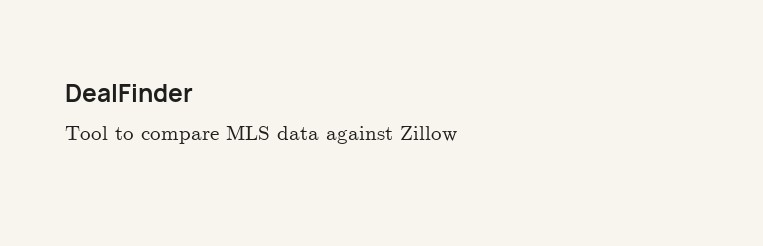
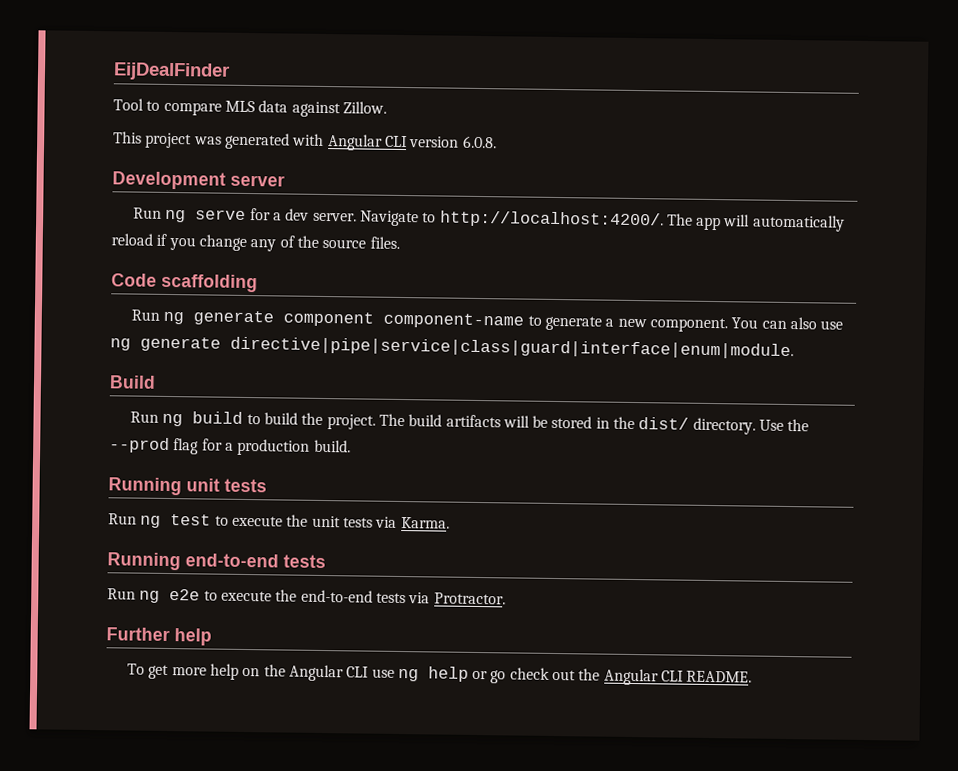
- DealFinder
+ EijDealFinder
- Tool to compare MLS data against Zillow
+ Tool to compare MLS data against Zillow.
+ This project was generated with Angular CLI version 6.0.8.
+ Development server
+ Run ng serve for a dev server. Navigate to http://localhost:4200/. The app will automatically reload if you change any of the source files.
+ Code scaffolding
+ Run ng generate component component-name to generate a new component. You can also use ng generate directive|pipe|service|class|guard|interface|enum|module.
+ Build
+ Run ng build to build the project. The build artifacts will be stored in the dist/ directory. Use the --prod flag for a production build.
+ Running unit tests
+ Run ng test to execute the unit tests via Karma.
+ Running end-to-end tests
+ Run ng e2e to execute the end-to-end tests via Protractor.
+ Further help
+ To get more help on the Angular CLI use ng help or go check out the Angular CLI README.

